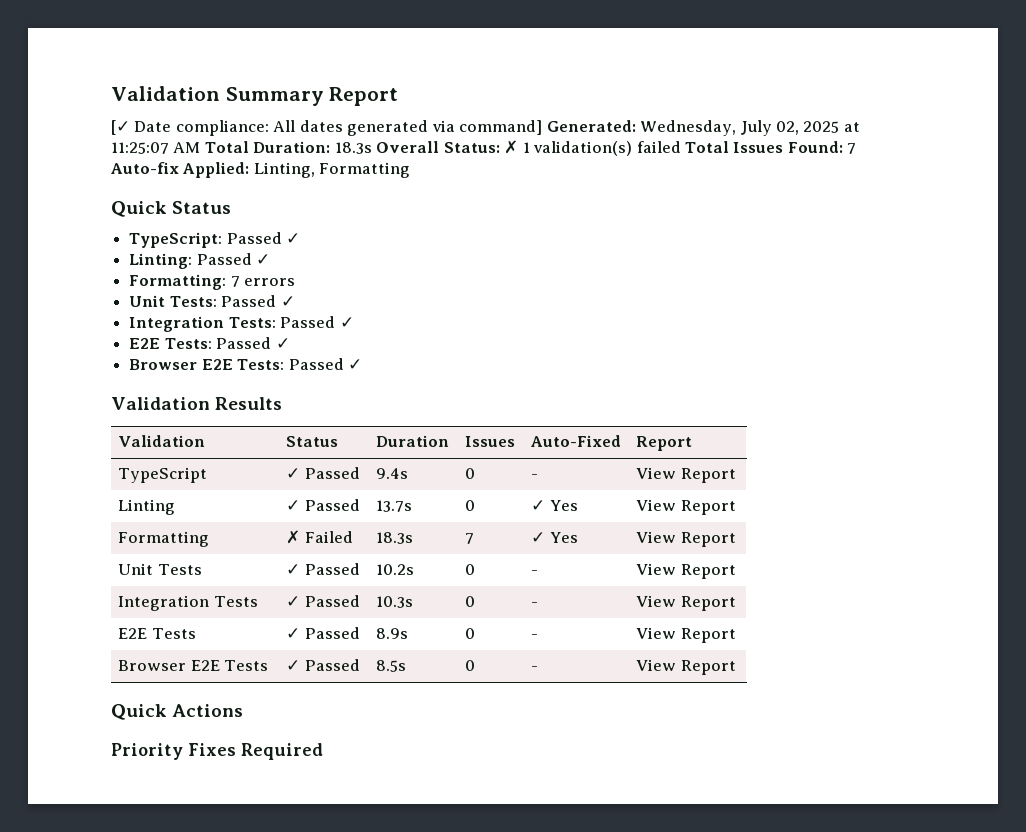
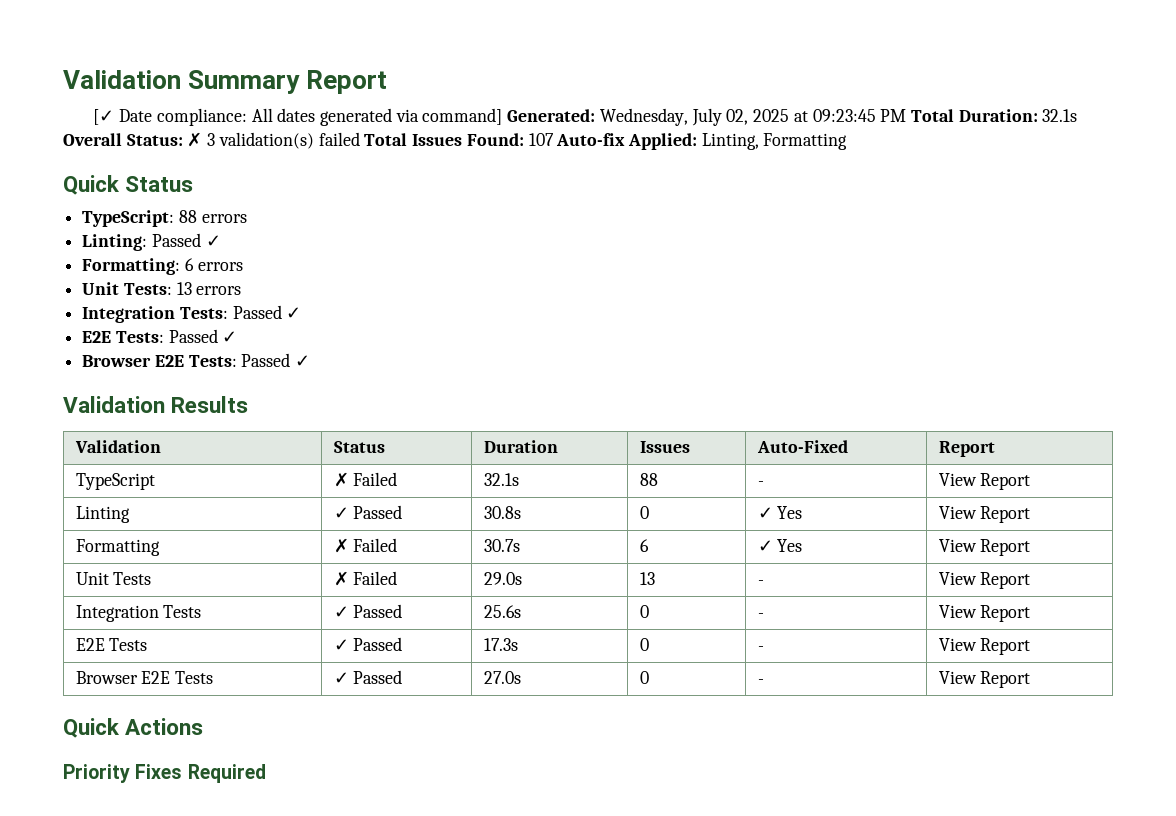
- [✓ Date compliance: All dates generated via command] Generated: Wednesday, July 02, 2025 at 11:25:07 AM Total Duration: 18.3s Overall Status: ✗ 1 validation(s) failed Total Issues Found: 7 Auto-fix Applied: Linting, Formatting
+ [✓ Date compliance: All dates generated via command] Generated: Wednesday, July 02, 2025 at 09:23:45 PM Total Duration: 32.1s Overall Status: ✗ 3 validation(s) failed Total Issues Found: 107 Auto-fix Applied: Linting, Formatting
- TypeScript: Passed ✓
+ TypeScript: 88 errors
- Formatting: 7 errors
+ Formatting: 6 errors
- Unit Tests: Passed ✓
+ Unit Tests: 13 errors
- TypeScript | ✓ Passed | 9.4s | 0 | - | View Report
+ TypeScript | ✗ Failed | 32.1s | 88 | - | View Report
- Linting | ✓ Passed | 13.7s | 0 | ✓ Yes | View Report
+ Linting | ✓ Passed | 30.8s | 0 | ✓ Yes | View Report
- Formatting | ✗ Failed | 18.3s | 7 | ✓ Yes | View Report
+ Formatting | ✗ Failed | 30.7s | 6 | ✓ Yes | View Report
- Unit Tests | ✓ Passed | 10.2s | 0 | - | View Report
+ Unit Tests | ✗ Failed | 29.0s | 13 | - | View Report
- Integration Tests | ✓ Passed | 10.3s | 0 | - | View Report
+ Integration Tests | ✓ Passed | 25.6s | 0 | - | View Report
- E2E Tests | ✓ Passed | 8.9s | 0 | - | View Report
+ E2E Tests | ✓ Passed | 17.3s | 0 | - | View Report
- Browser E2E Tests | ✓ Passed | 8.5s | 0 | - | View Report
+ Browser E2E Tests | ✓ Passed | 27.0s | 0 | - | View Report

